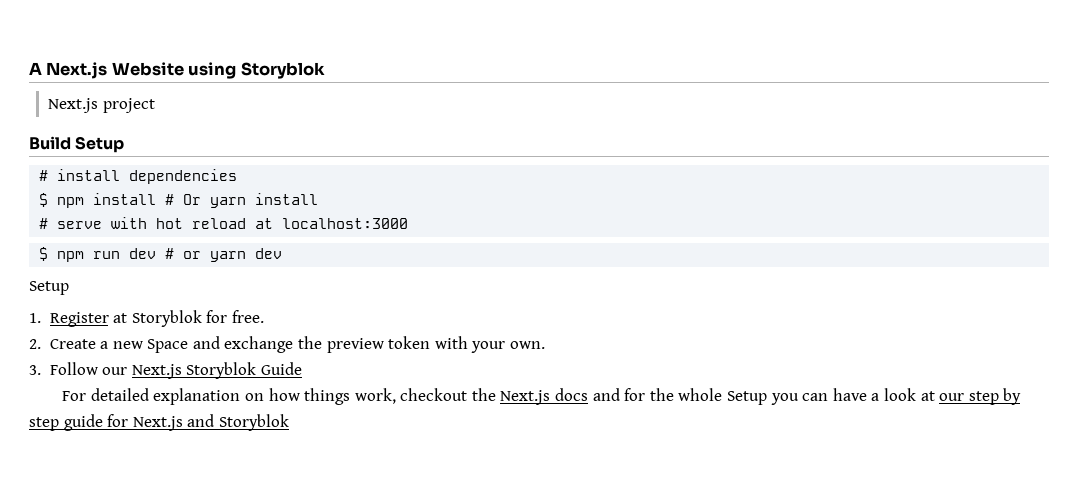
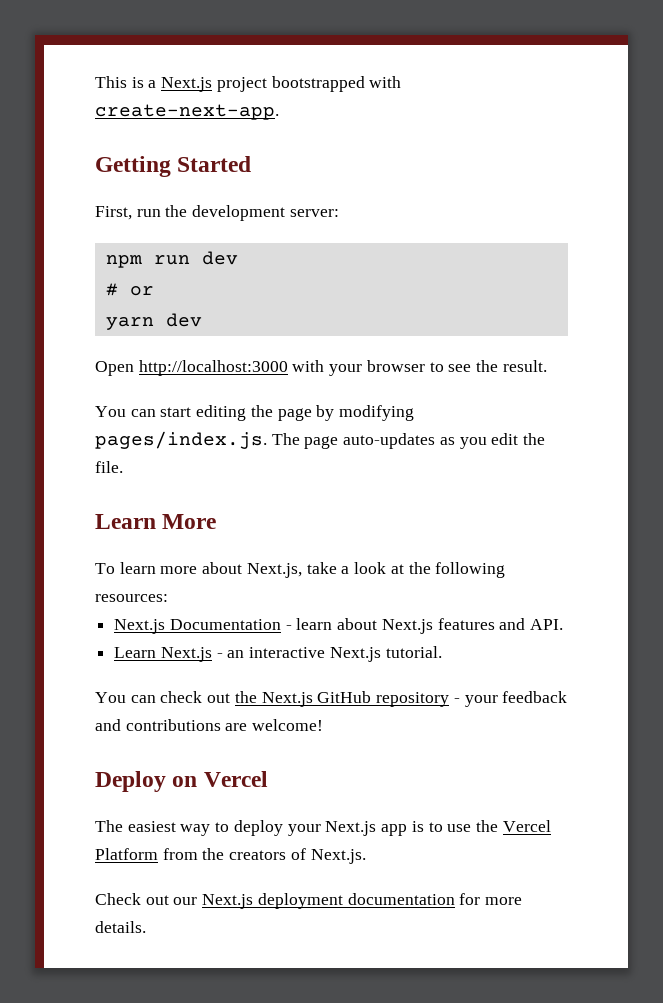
- A Next.js Website using Storyblok
- Next.js project
- Build Setup
- # install dependencies
- $ npm install # Or yarn install
- # serve with hot reload at localhost:3000
- $ npm run dev # or yarn dev
- Setup
- 1. Register at Storyblok for free.
- 2. Create a new Space and exchange the preview token with your own.
- 3. Follow our Next.js Storyblok Guide
- For detailed explanation on how things work, checkout the Next.js docs and for the whole Setup you can have a look at our step by step guide for Next.js and Storyblok
+ This is a Next.js project bootstrapped with create-next-app.
+ Getting Started
+ First, run the development server:
+ npm run dev
+ # or
+ yarn dev
+ Open http://localhost:3000 with your browser to see the result.
+ You can start editing the page by modifying pages/index.js. The page auto-updates as you edit the file.
+ Learn More
+ To learn more about Next.js, take a look at the following resources:
+ Next.js Documentation - learn about Next.js features and API.
+ Learn Next.js - an interactive Next.js tutorial.
+ You can check out the Next.js GitHub repository - your feedback and contributions are welcome!
+ Deploy on Vercel
+ The easiest way to deploy your Next.js app is to use the Vercel Platform from the creators of Next.js.
+ Check out our Next.js deployment documentation for more details.

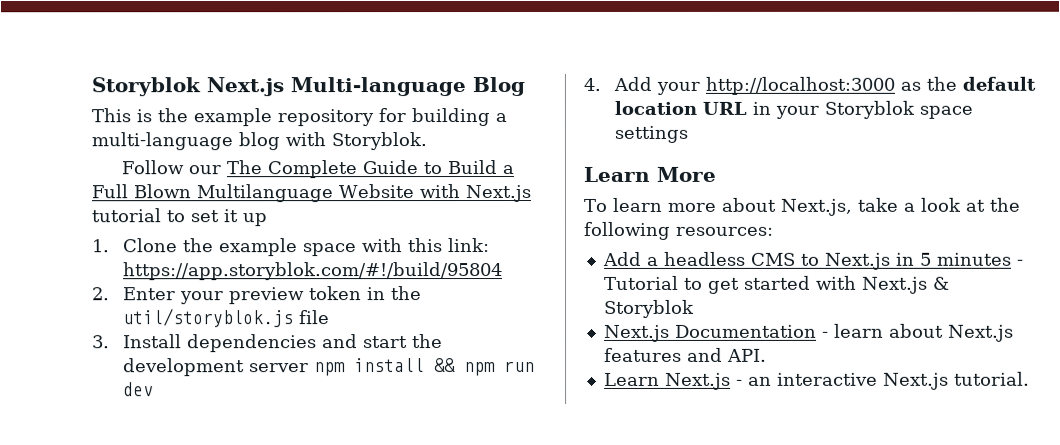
- This is a Next.js project bootstrapped with create-next-app.
- Getting Started
- First, run the development server:
- npm run dev
- # or
- yarn dev
- Open http://localhost:3000 with your browser to see the result.
- You can start editing the page by modifying pages/index.js. The page auto-updates as you edit the file.
+ Storyblok Next.js Multi-language Blog
+ This is the example repository for building a multi-language blog with Storyblok.
+ Follow our The Complete Guide to Build a Full Blown Multilanguage Website with Next.js tutorial to set it up
+ 1. Clone the example space with this link: https://app.storyblok.com/#!/build/95804
+ 2. Enter your preview token in the util/storyblok.js file
+ 3. Install dependencies and start the development server npm install && npm run dev
+ 4. Add your http://localhost:3000 as the default location URL in your Storyblok space settings
+ Add a headless CMS to Next.js in 5 minutes - Tutorial to get started with Next.js & Storyblok
- You can check out the Next.js GitHub repository - your feedback and contributions are welcome!
- Deploy on Vercel
- The easiest way to deploy your Next.js app is to use the Vercel Platform from the creators of Next.js.
- Check out our Next.js deployment documentation for more details.

